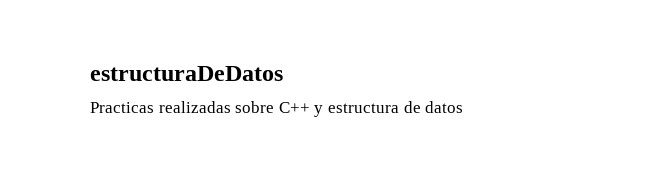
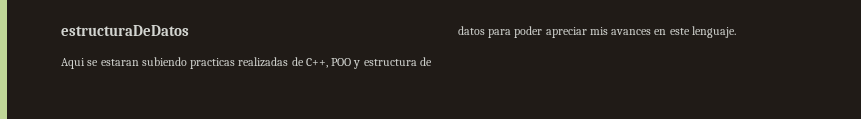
- Practicas realizadas sobre C++ y estructura de datos
+ Aqui se estaran subiendo practicas realizadas de C++, POO y estructura de datos para poder apreciar mis avances en este lenguaje.

